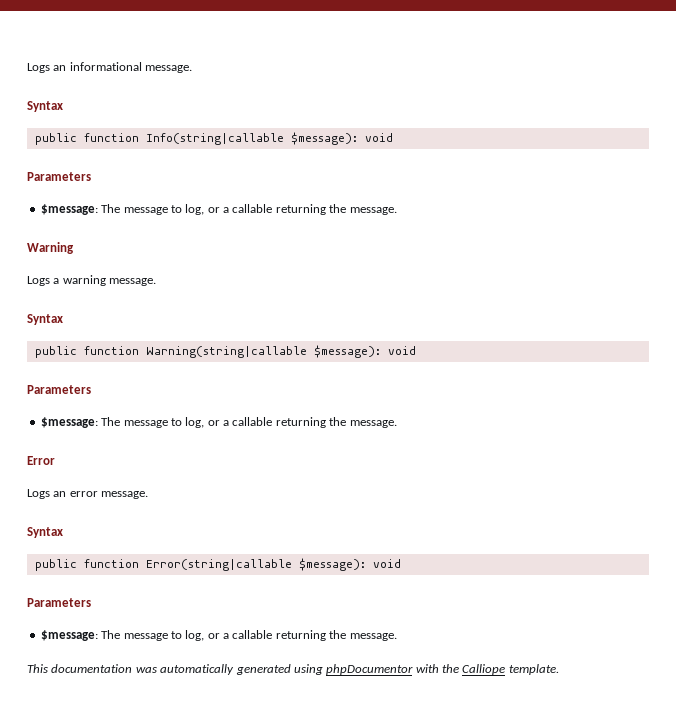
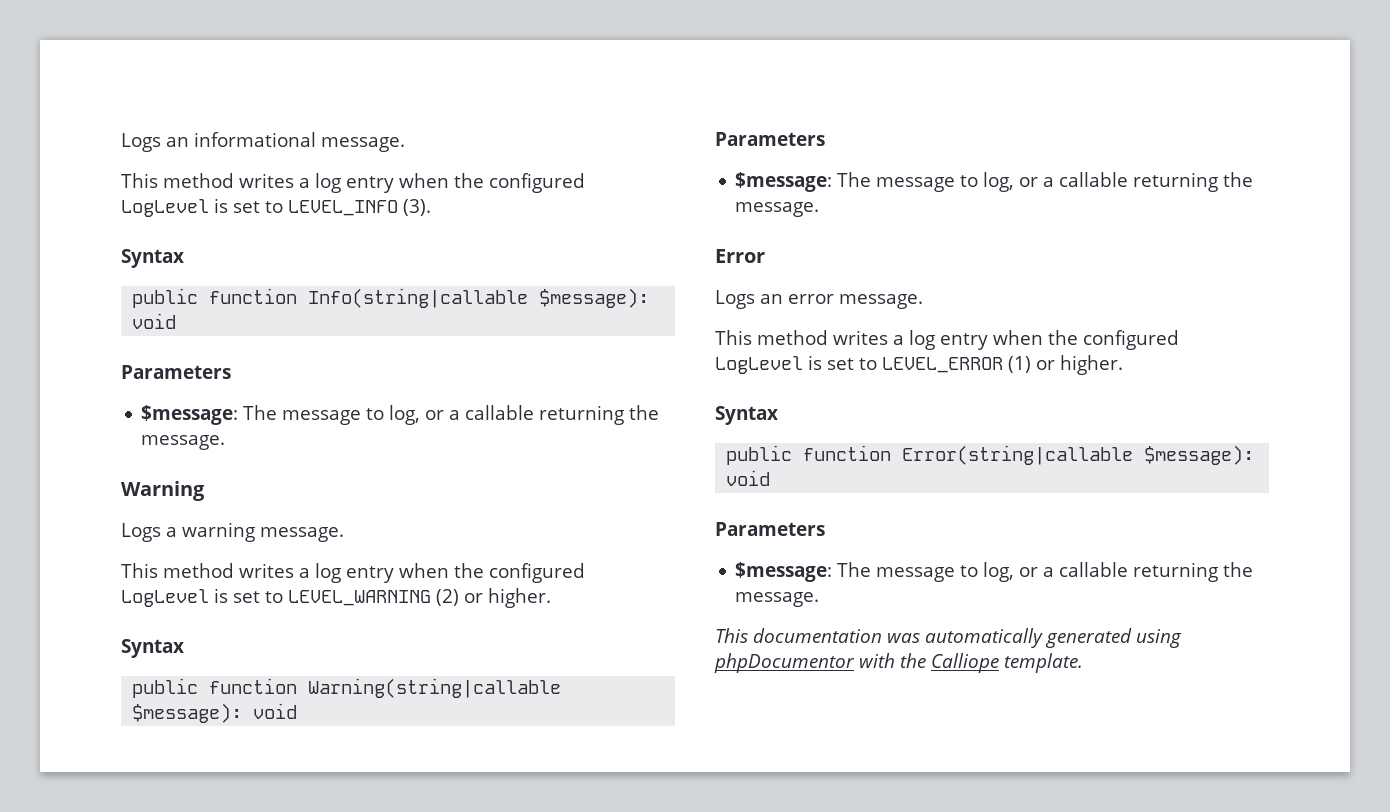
+ This method writes a log entry when the configured LogLevel is set to LEVEL_INFO (3).
+ This method writes a log entry when the configured LogLevel is set to LEVEL_WARNING (2) or higher.
+ This method writes a log entry when the configured LogLevel is set to LEVEL_ERROR (1) or higher.

